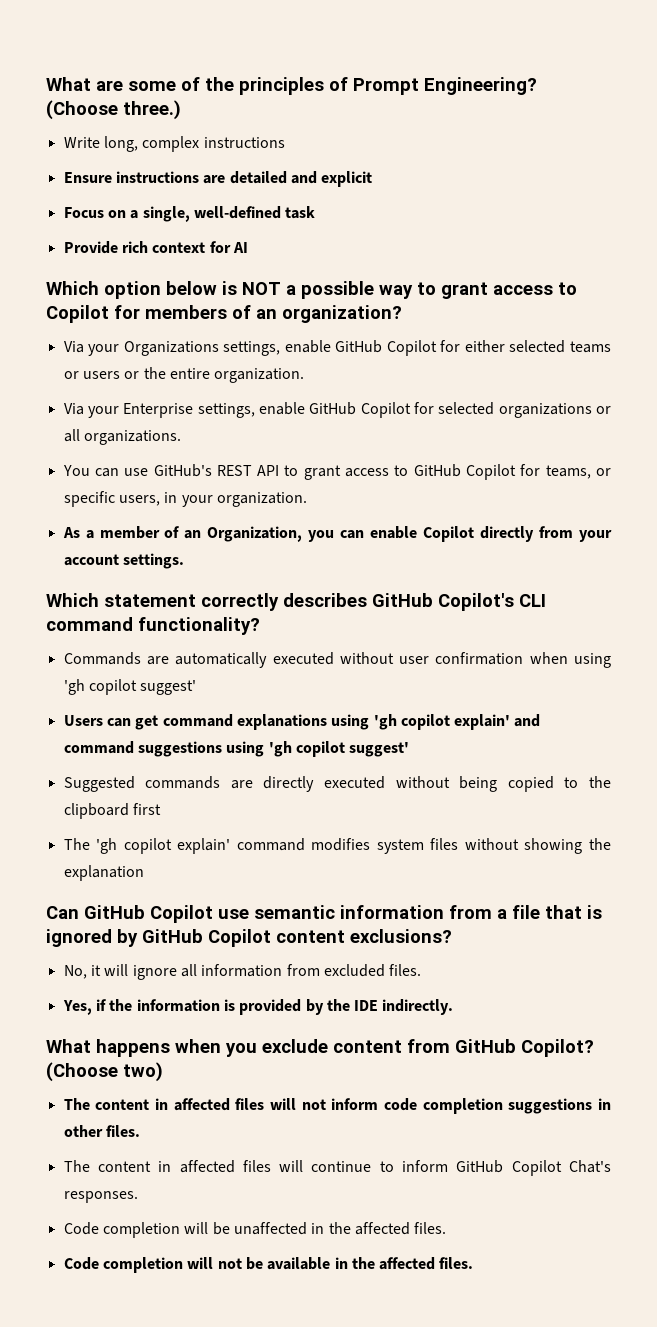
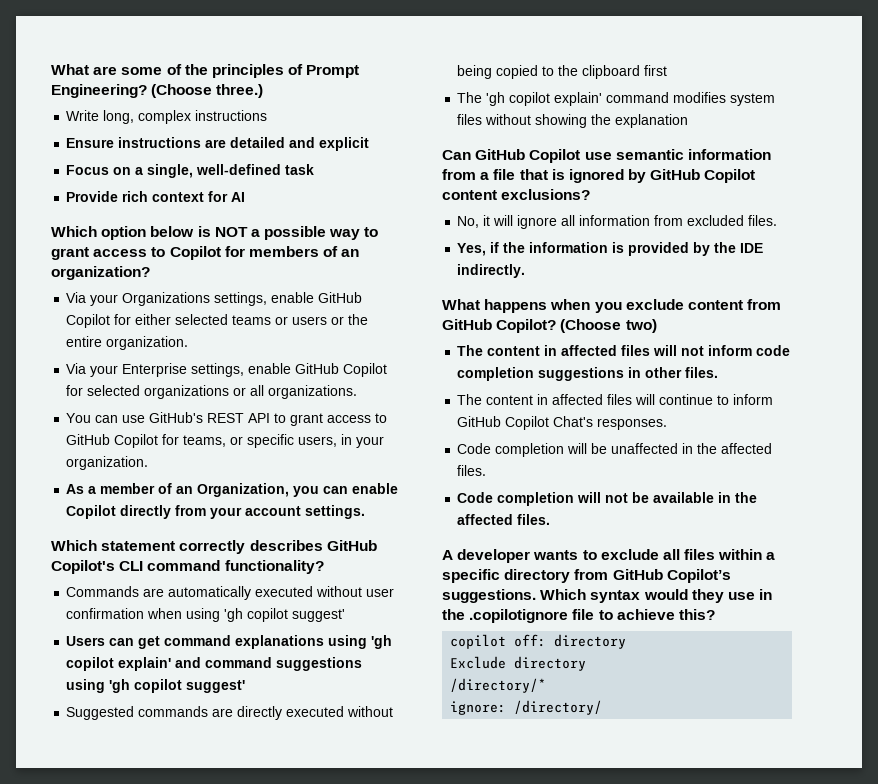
+ A developer wants to exclude all files within a specific directory from GitHub Copilot’s suggestions. Which syntax would they use in the .copilotignore file to achieve this?
+ copilot off: directory
+ Exclude directory
+ /directory/*
+ ignore: /directory/

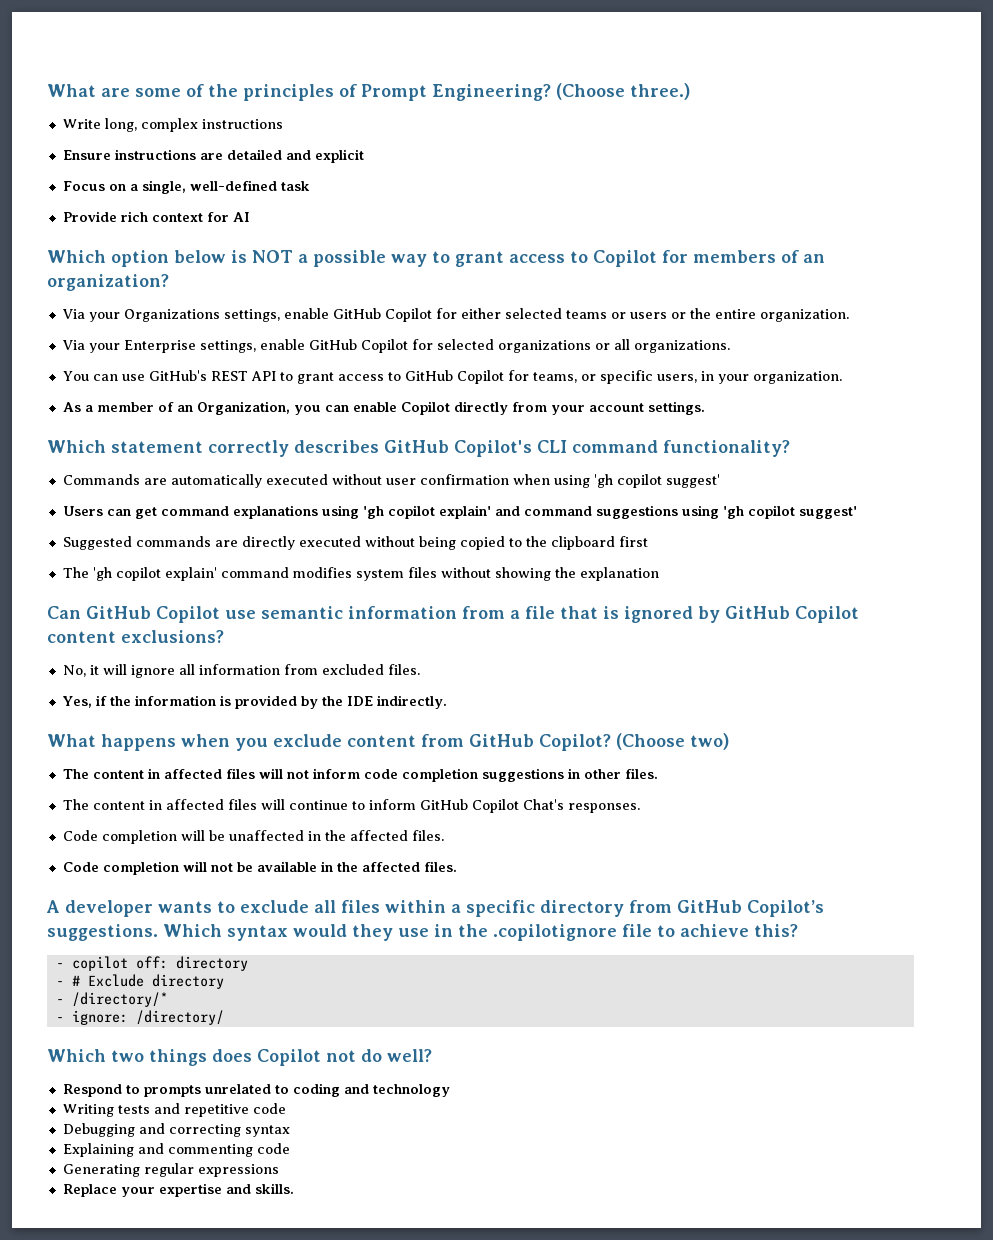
- copilot off: directory
+ - copilot off: directory
- Exclude directory
+ - # Exclude directory
- /directory/*
+ - /directory/*
- ignore: /directory/
+ - ignore: /directory/
+ Which two things does Copilot not do well?
+ Respond to prompts unrelated to coding and technology
+ Writing tests and repetitive code
+ Debugging and correcting syntax
+ Explaining and commenting code
+ Generating regular expressions
+ Replace your expertise and skills.

